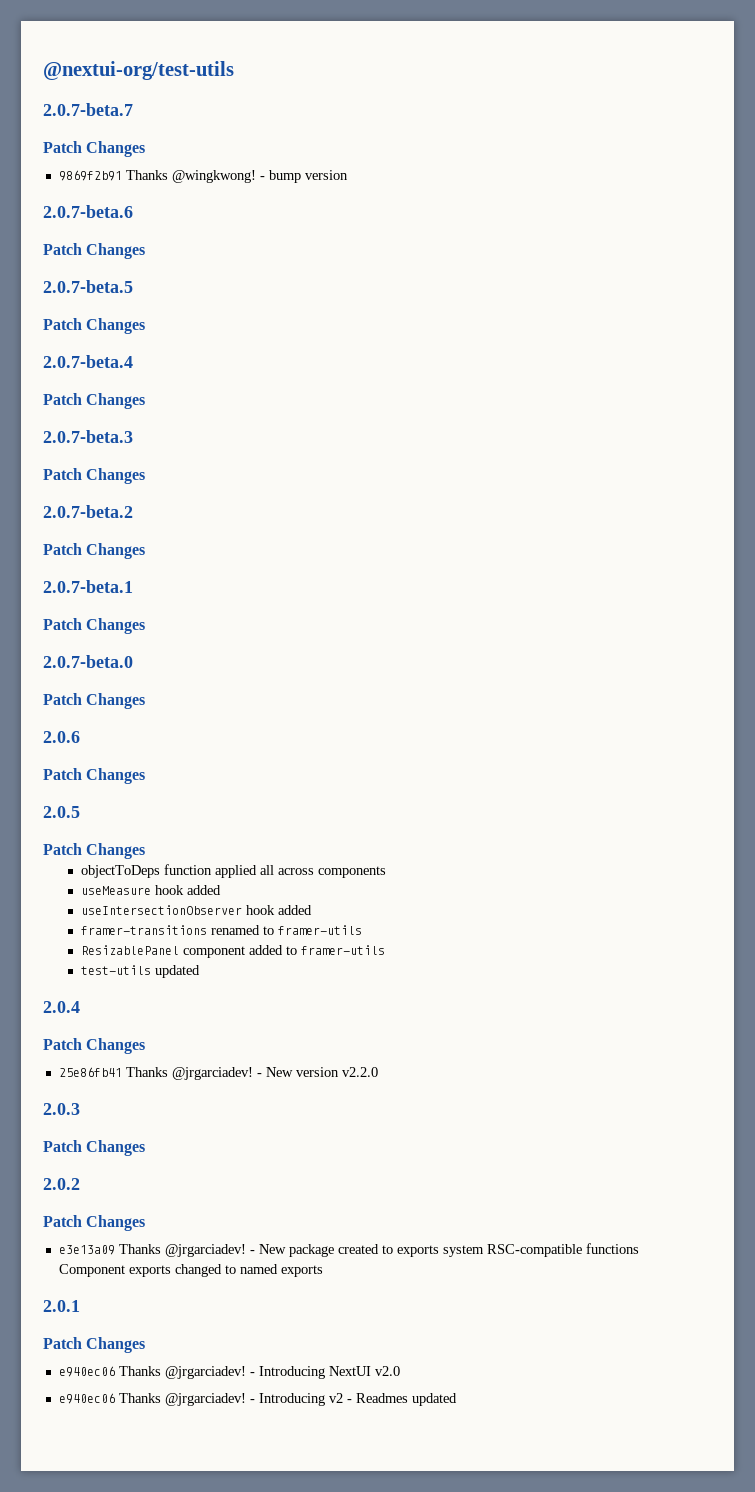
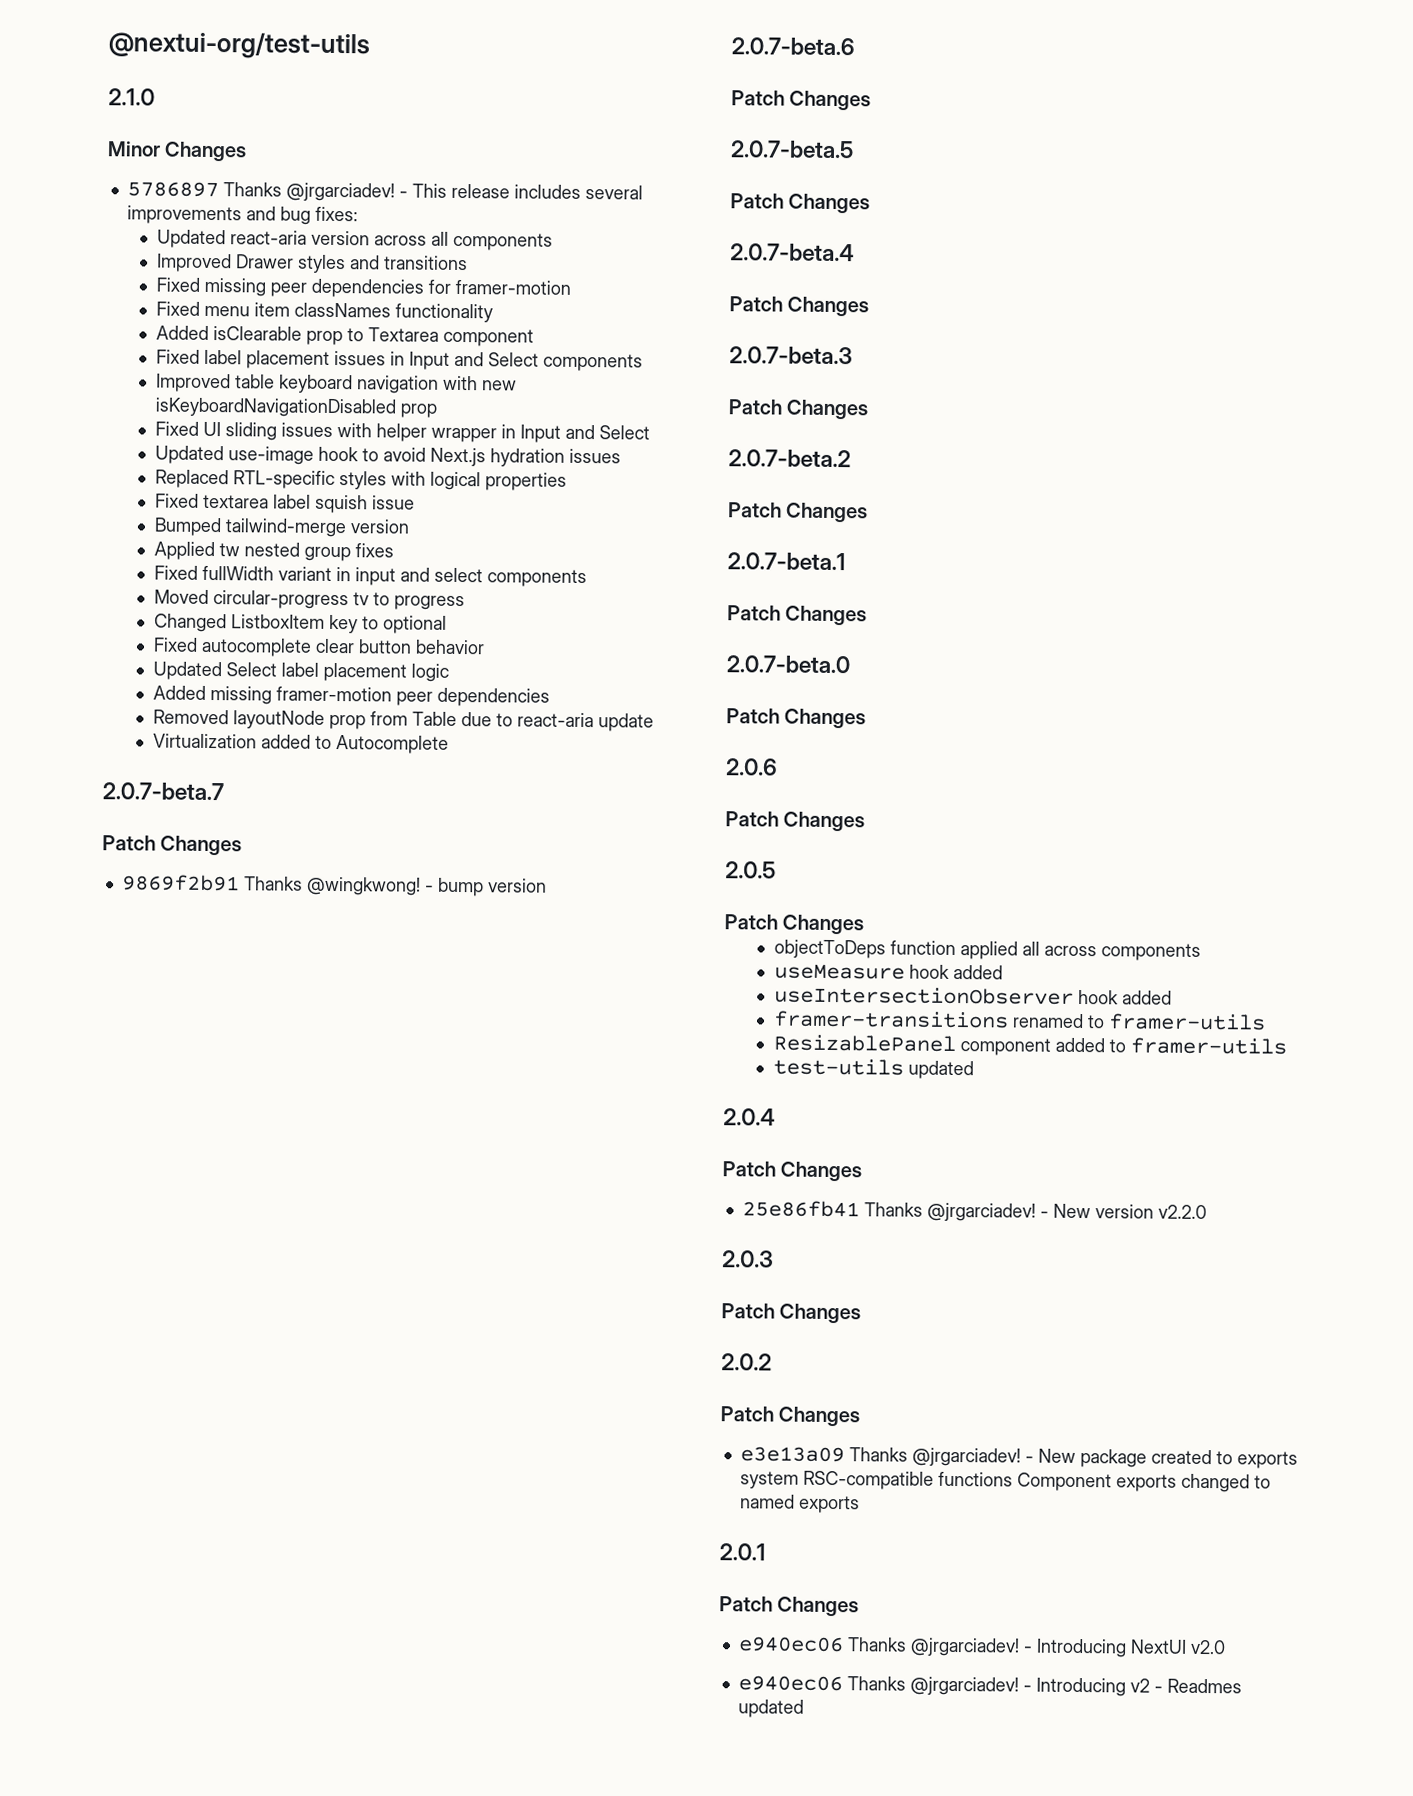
+ 2.1.0
+ Minor Changes
+ 5786897 Thanks @jrgarciadev! - This release includes several improvements and bug fixes:
+ Updated react-aria version across all components
+ Improved Drawer styles and transitions
+ Fixed missing peer dependencies for framer-motion
+ Fixed menu item classNames functionality
+ Added isClearable prop to Textarea component
+ Fixed label placement issues in Input and Select components
+ Improved table keyboard navigation with new isKeyboardNavigationDisabled prop
+ Fixed UI sliding issues with helper wrapper in Input and Select
+ Updated use-image hook to avoid Next.js hydration issues
+ Replaced RTL-specific styles with logical properties
+ Fixed textarea label squish issue
+ Bumped tailwind-merge version
+ Applied tw nested group fixes
+ Fixed fullWidth variant in input and select components
+ Moved circular-progress tv to progress
+ Changed ListboxItem key to optional
+ Fixed autocomplete clear button behavior
+ Updated Select label placement logic
+ Added missing framer-motion peer dependencies
+ Removed layoutNode prop from Table due to react-aria update
+ Virtualization added to Autocomplete

